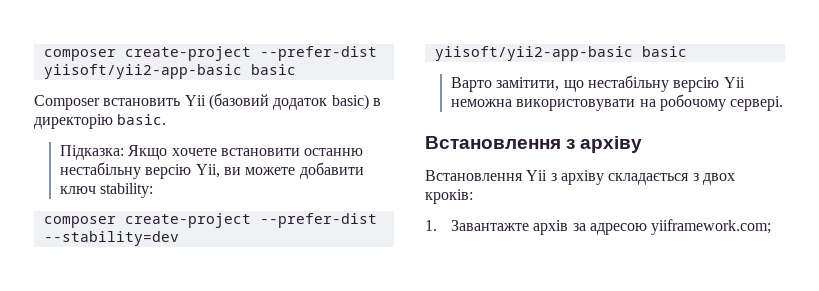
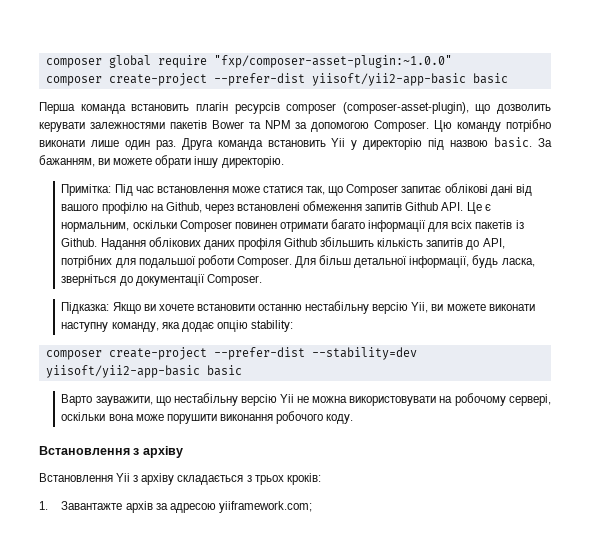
+ composer global require "fxp/composer-asset-plugin:~1.0.0"
- Composer встановить Yii (базовий додаток basic) в директорію basic.
+ Перша команда встановить плагін ресурсів composer (composer-asset-plugin), що дозволить керувати залежностями пакетів Bower та NPM за допомогою Composer. Цю команду потрібно виконати лише один раз. Друга команда встановить Yii у директорію під назвою basic. За бажанням, ви можете обрати іншу директорію.
+ Примітка: Під час встановлення може статися так, що Composer запитає облікові дані від вашого профілю на Github, через встановлені обмеження запитів Github API. Це є нормальним, оскільки Composer повинен отримати багато інформації для всіх пакетів із Github. Надання облікових даних профіля Github збільшить кількість запитів до API, потрібних для подальшої роботи Composer. Для більш детальної інформації, будь ласка, зверніться до документації Composer.
- Підказка: Якщо хочете встановити останню нестабільну версію Yii, ви можете добавити ключ stability:
+ Підказка: Якщо ви хочете встановити останню нестабільну версію Yii, ви можете виконати наступну команду, яка додає опцію stability:
- Варто замітити, що нестабільну версію Yii неможна використовувати на робочому сервері.
+ Варто зауважити, що нестабільну версію Yii не можна використовувати на робочому сервері, оскільки вона може порушити виконання робочого коду.
- Встановлення Yii з архіву складається з двох кроків:
+ Встановлення Yii з архіву складається з трьох кроків:

